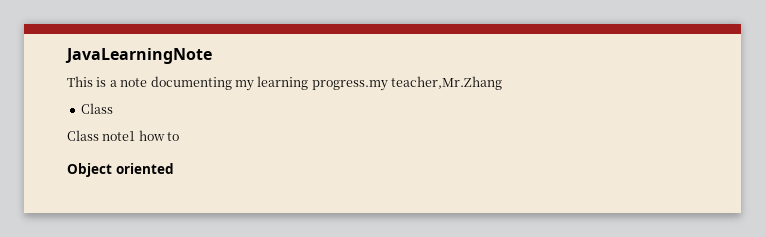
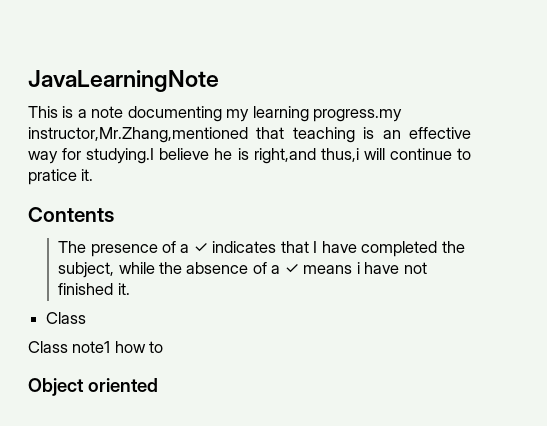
- This is a note documenting my learning progress.my teacher,Mr.Zhang
+ This is a note documenting my learning progress.my instructor,Mr.Zhang,mentioned that teaching is an effective way for studying.I believe he is right,and thus,i will continue to pratice it.
+ Contents
+ The presence of a ✓ indicates that I have completed the subject, while the absence of a ✓ means i have not finished it.

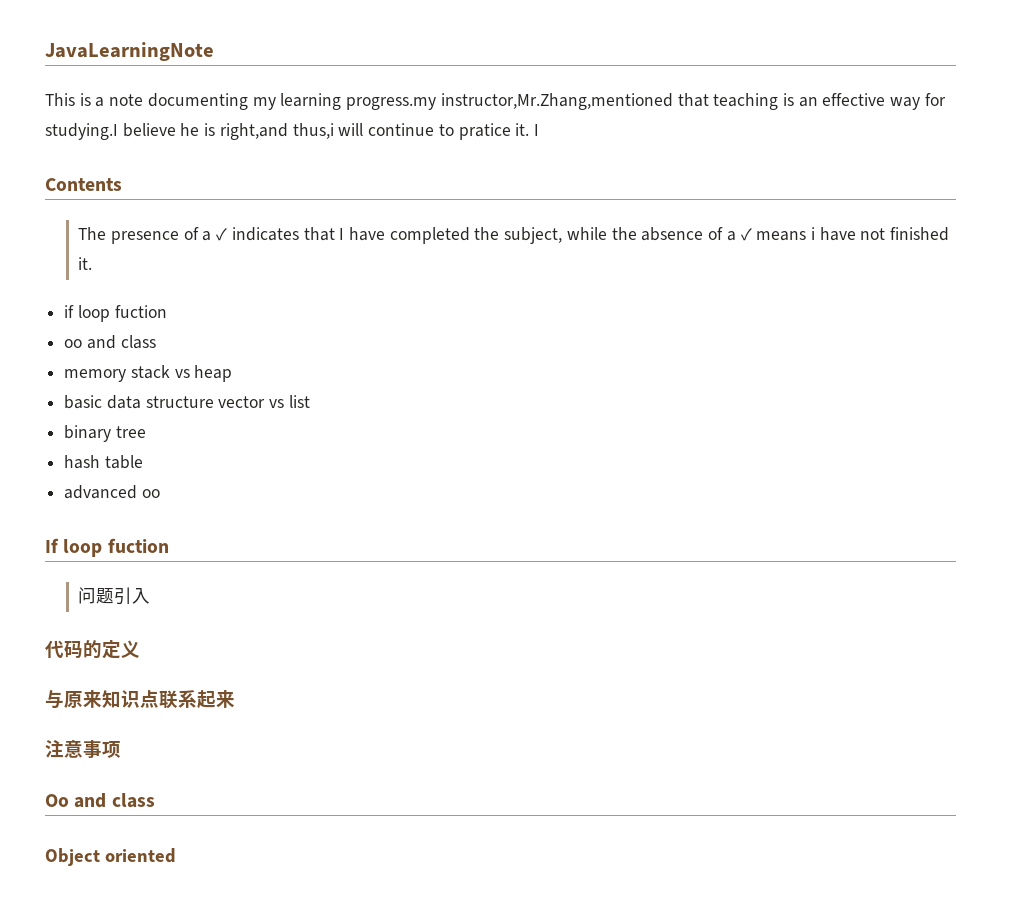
- This is a note documenting my learning progress.my instructor,Mr.Zhang,mentioned that teaching is an effective way for studying.I believe he is right,and thus,i will continue to pratice it.
+ This is a note documenting my learning progress.my instructor,Mr.Zhang,mentioned that teaching is an effective way for studying.I believe he is right,and thus,i will continue to pratice it. I
  The presence of a ✓ indicates that I have completed the subject, while the absence of a ✓ means i have not finished it.
- Class
- Class note1 how to
+ if loop fuction
+ oo and class
+ memory stack vs heap
+ basic data structure vector vs list
+ binary tree
+ hash table
+ advanced oo
+ If loop fuction
+ 问题引入
+ 代码的定义
+ 与原来知识点联系起来
+ 注意事项
+ Oo and class

